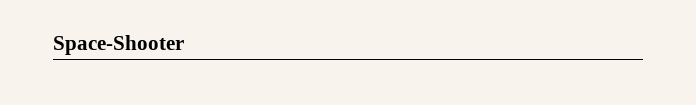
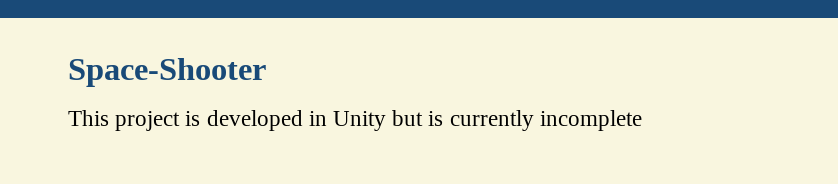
+ This project is developed in Unity but is currently incomplete

